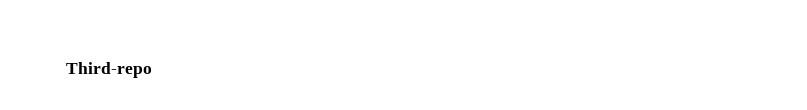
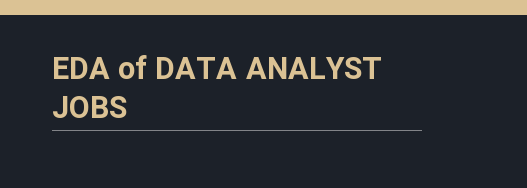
- Third-repo
+ EDA of DATA ANALYST JOBS

